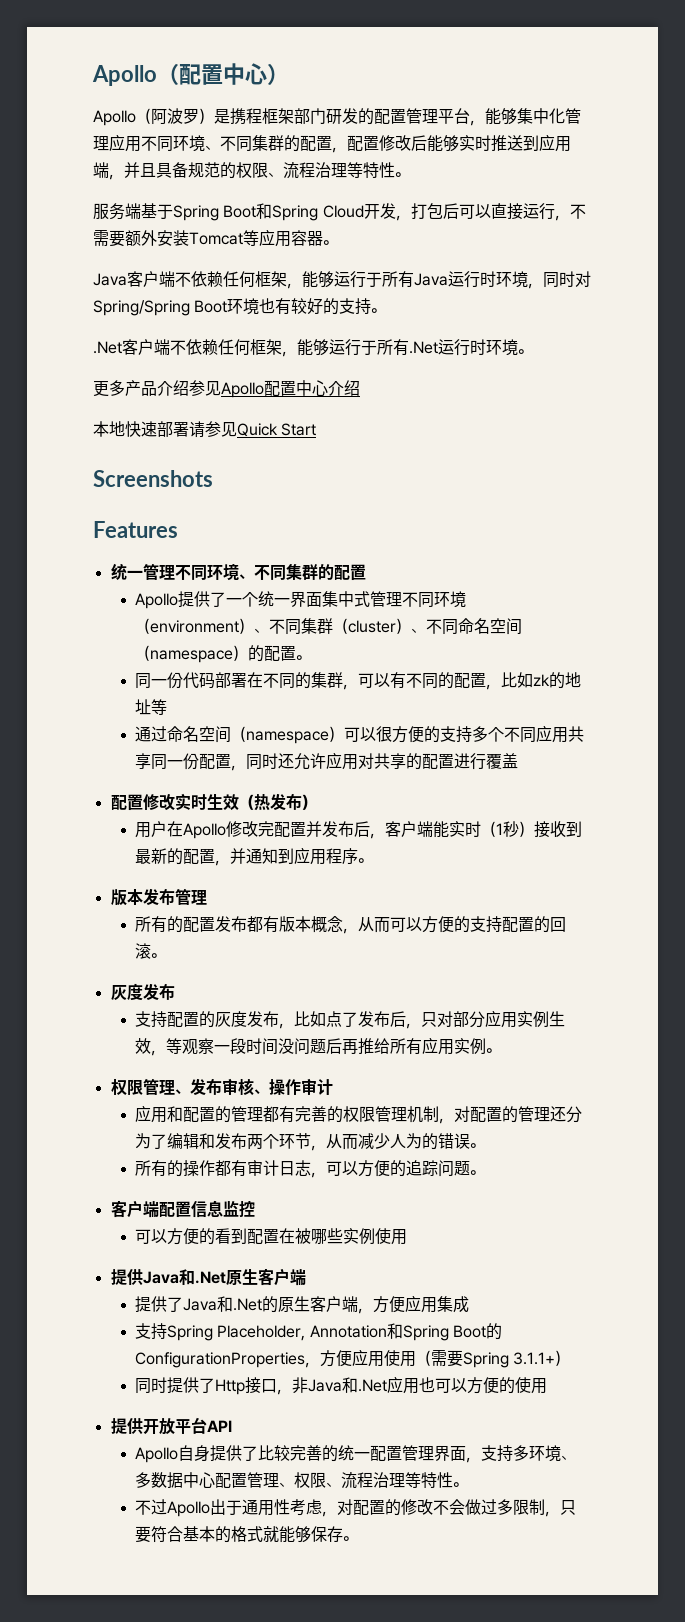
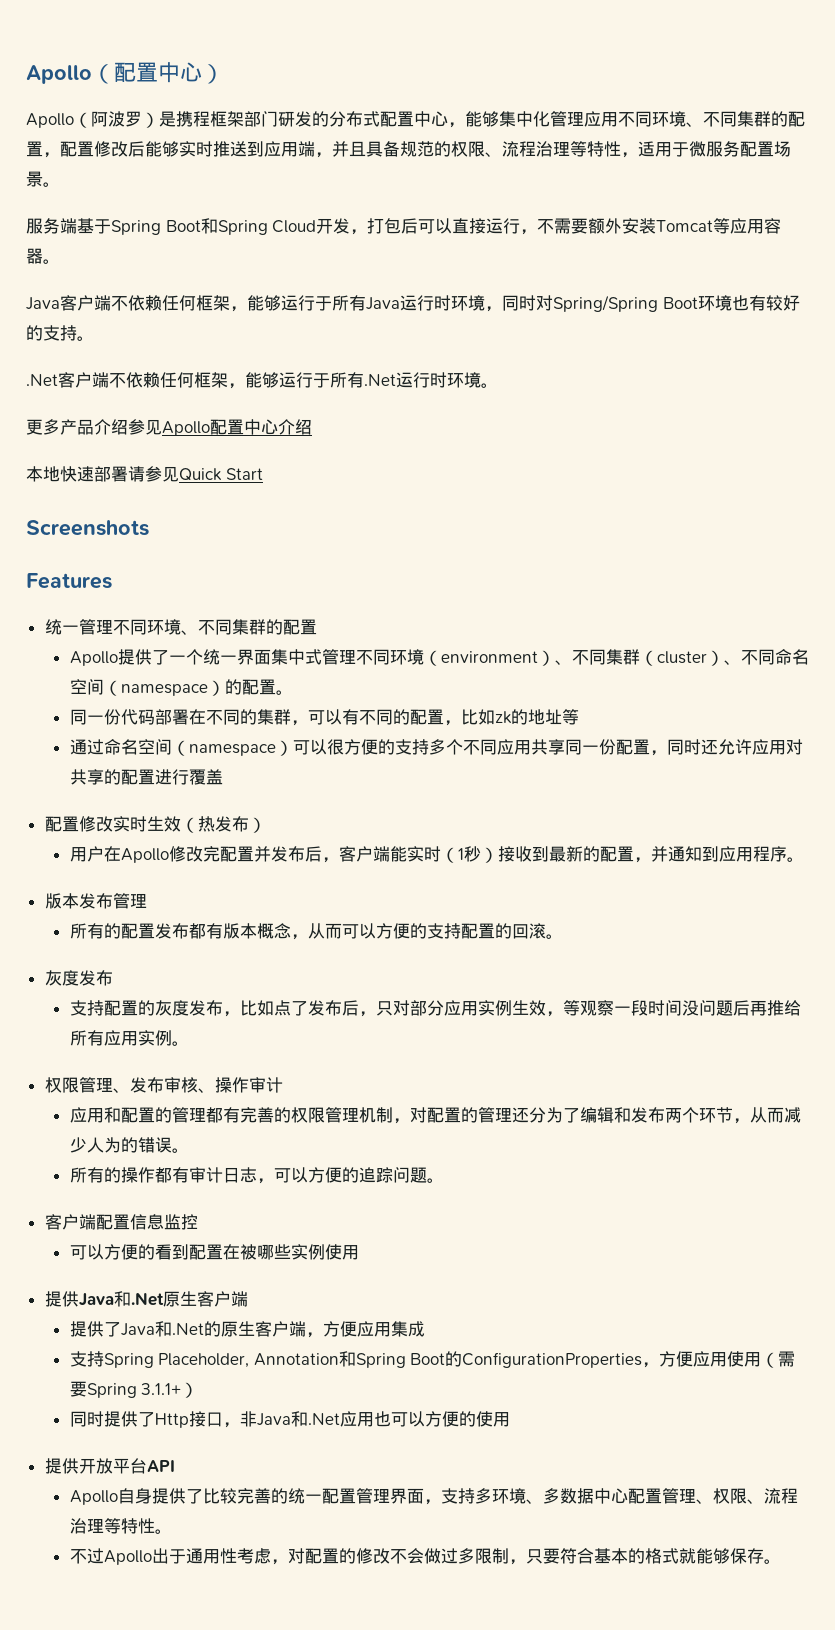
- Apollo（阿波罗）是携程框架部门研发的配置管理平台，能够集中化管理应用不同环境、不同集群的配置，配置修改后能够实时推送到应用端，并且具备规范的权限、流程治理等特性。
+ Apollo（阿波罗）是携程框架部门研发的分布式配置中心，能够集中化管理应用不同环境、不同集群的配置，配置修改后能够实时推送到应用端，并且具备规范的权限、流程治理等特性，适用于微服务配置场景。

